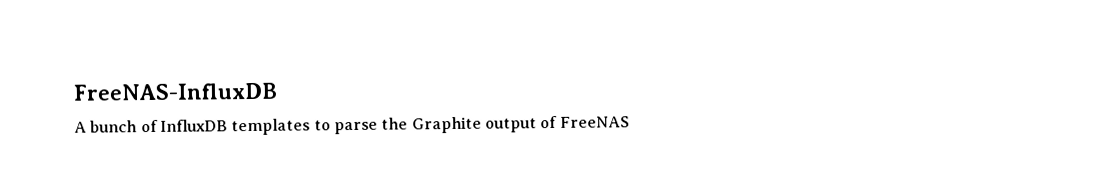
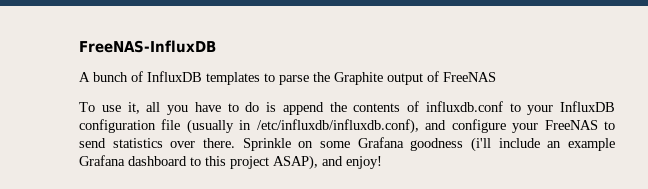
+ To use it, all you have to do is append the contents of influxdb.conf to your InfluxDB configuration file (usually in /etc/influxdb/influxdb.conf), and configure your FreeNAS to send statistics over there. Sprinkle on some Grafana goodness (i'll include an example Grafana dashboard to this project ASAP), and enjoy!

